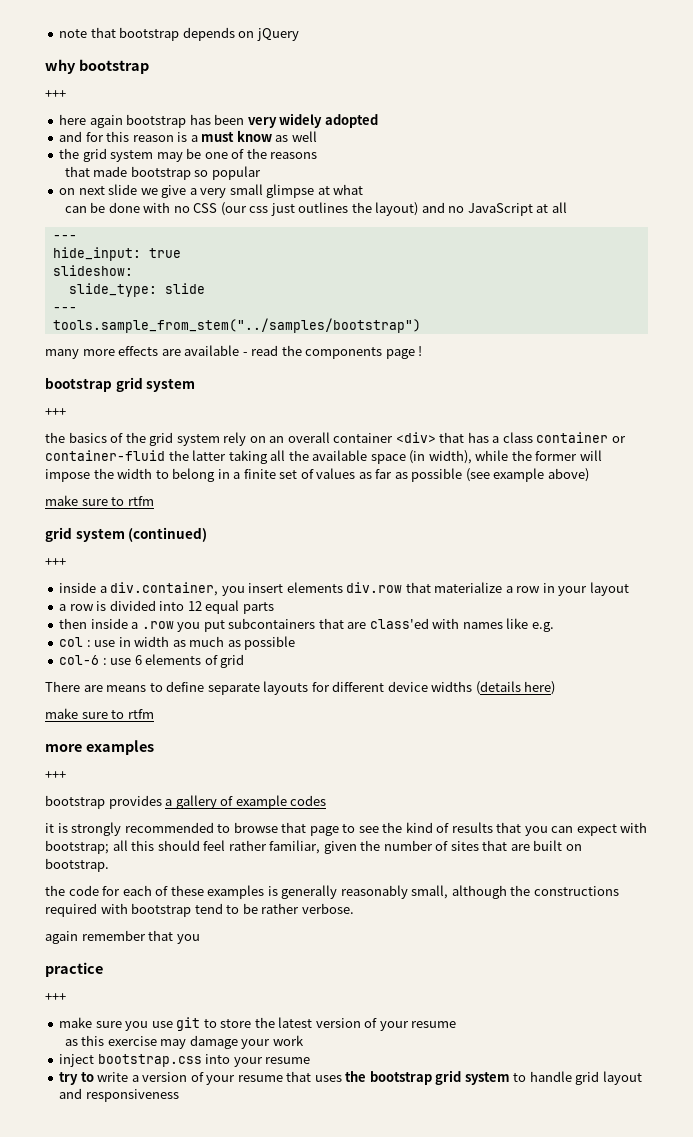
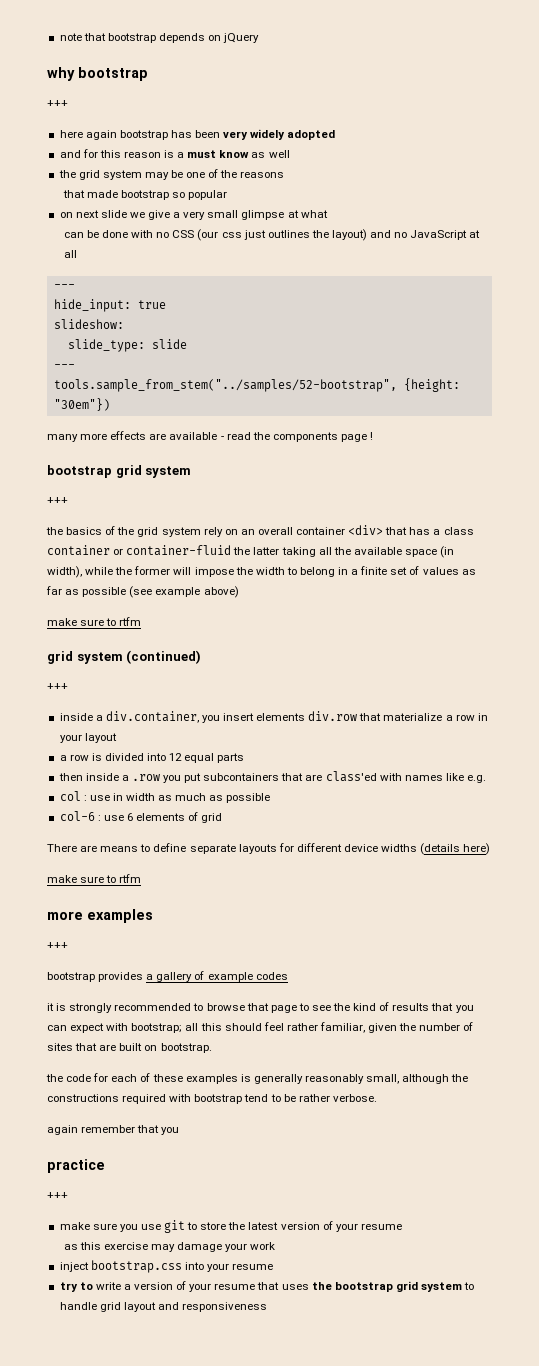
- tools.sample_from_stem("../samples/bootstrap")
+ tools.sample_from_stem("../samples/52-bootstrap", {height: "30em"})

